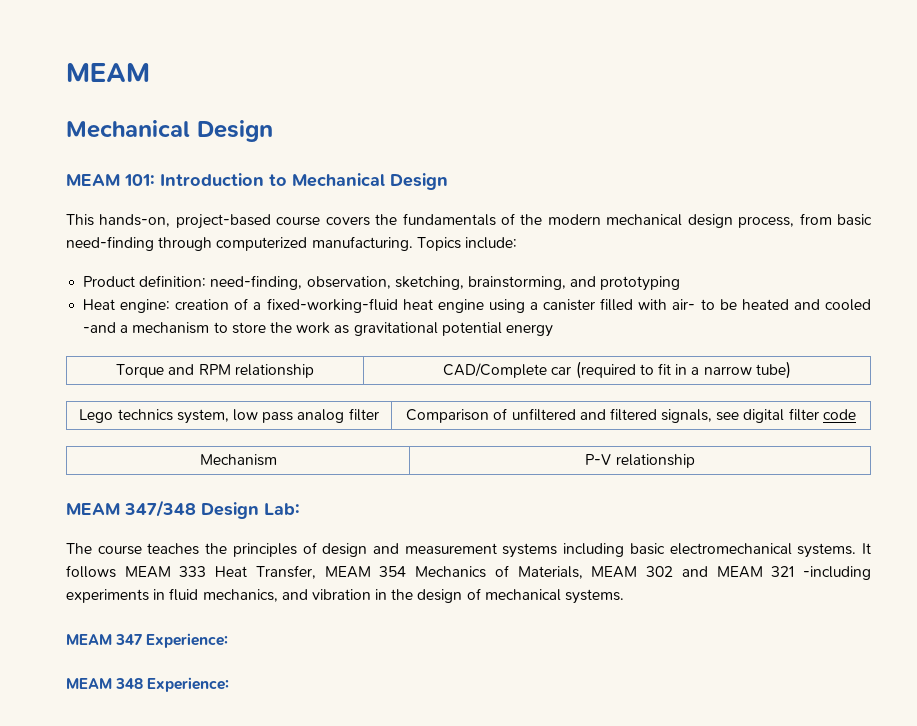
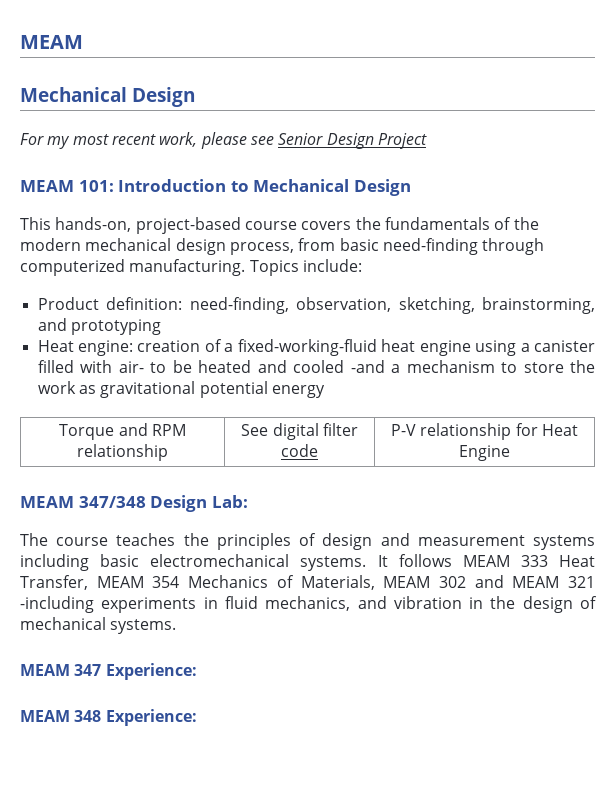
+ For my most recent work, please see Senior Design Project
- Torque and RPM relationship | CAD/Complete car (required to fit in a narrow tube)
- Lego technics system, low pass analog filter | Comparison of unfiltered and filtered signals, see digital filter code
- Mechanism | P-V relationship
+ Torque and RPM relationship | See digital filter code | P-V relationship for Heat Engine

